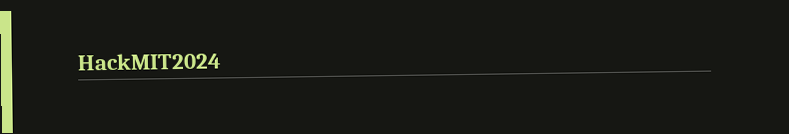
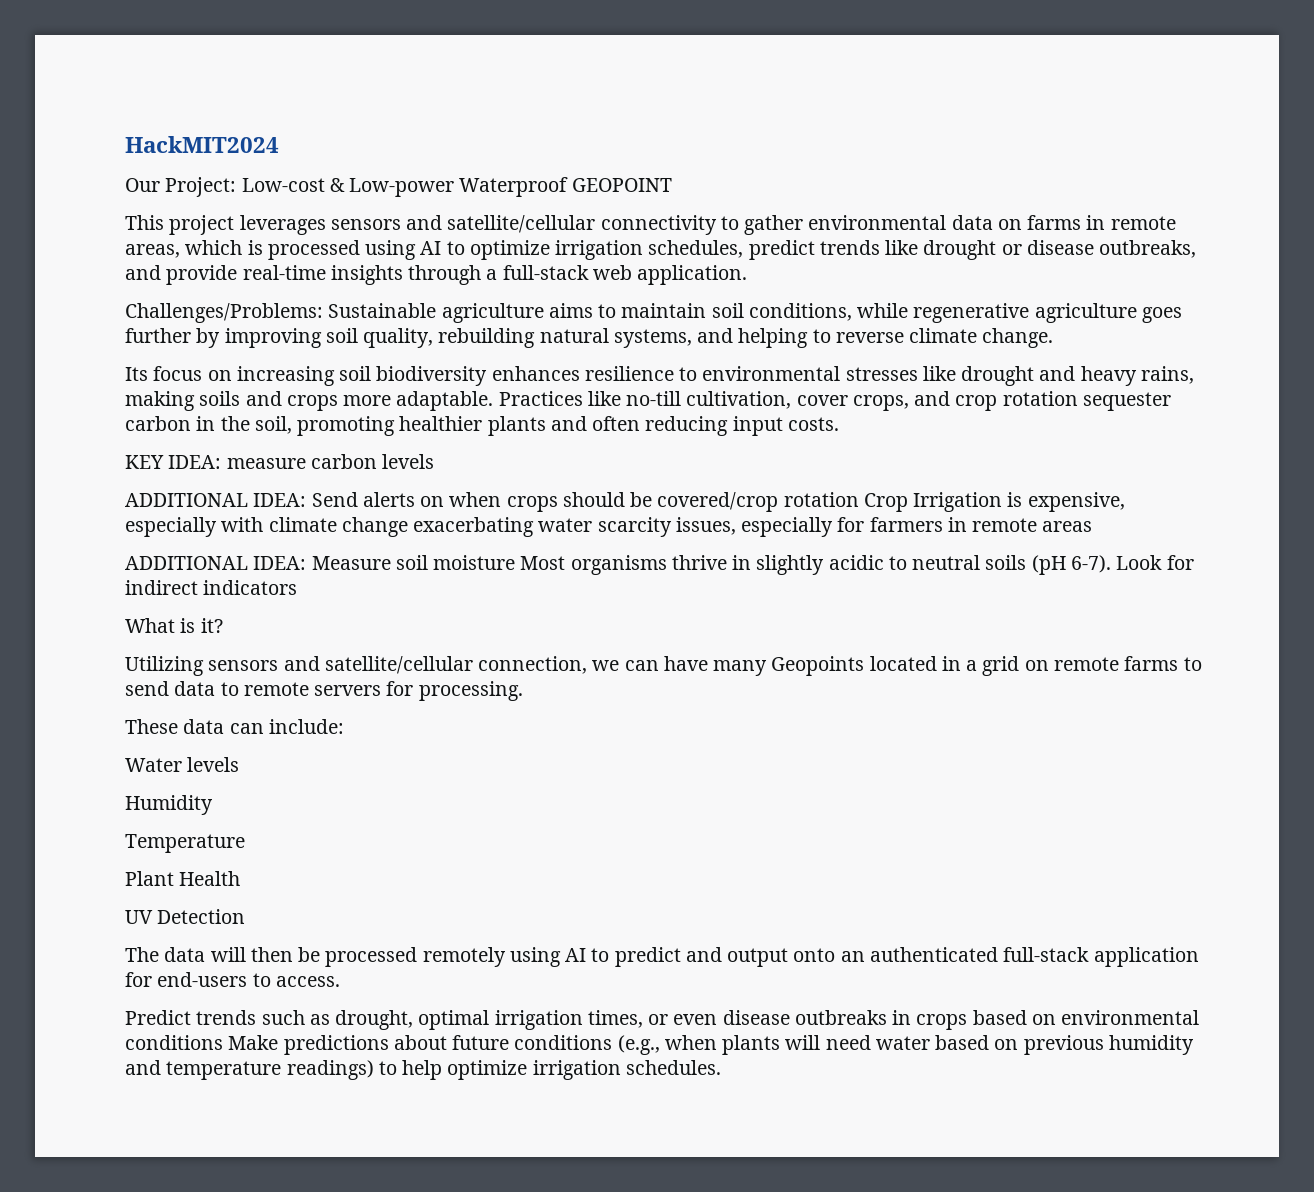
+ Our Project: Low-cost & Low-power Waterproof GEOPOINT
+ This project leverages sensors and satellite/cellular connectivity to gather environmental data on farms in remote areas, which is processed using AI to optimize irrigation schedules, predict trends like drought or disease outbreaks, and provide real-time insights through a full-stack web application.
+ Challenges/Problems: Sustainable agriculture aims to maintain soil conditions, while regenerative agriculture goes further by improving soil quality, rebuilding natural systems, and helping to reverse climate change.
+ Its focus on increasing soil biodiversity enhances resilience to environmental stresses like drought and heavy rains, making soils and crops more adaptable. Practices like no-till cultivation, cover crops, and crop rotation sequester carbon in the soil, promoting healthier plants and often reducing input costs.
+ KEY IDEA: measure carbon levels
+ ADDITIONAL IDEA: Send alerts on when crops should be covered/crop rotation Crop Irrigation is expensive, especially with climate change exacerbating water scarcity issues, especially for farmers in remote areas
+ ADDITIONAL IDEA: Measure soil moisture Most organisms thrive in slightly acidic to neutral soils (pH 6-7). Look for indirect indicators
+ What is it?
+ Utilizing sensors and satellite/cellular connection, we can have many Geopoints located in a grid on remote farms to send data to remote servers for processing.
+ These data can include:
+ Water levels
+ Humidity
+ Temperature
+ Plant Health
+ UV Detection
+ The data will then be processed remotely using AI to predict and output onto an authenticated full-stack application for end-users to access.
+ Predict trends such as drought, optimal irrigation times, or even disease outbreaks in crops based on environmental conditions Make predictions about future conditions (e.g., when plants will need water based on previous humidity and temperature readings) to help optimize irrigation schedules.

